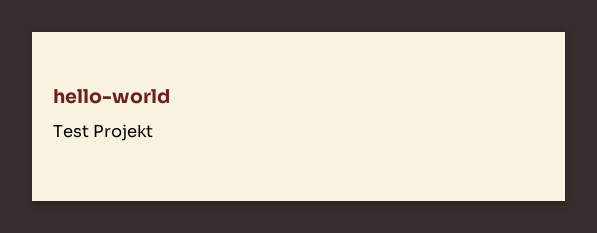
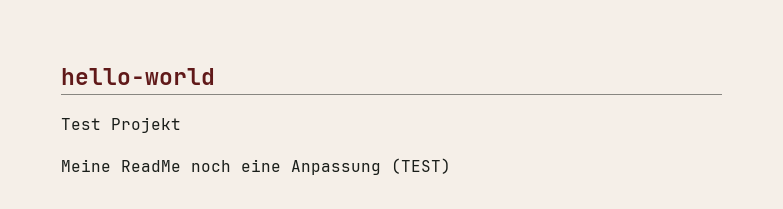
+ Meine ReadMe noch eine Anpassung (TEST)

